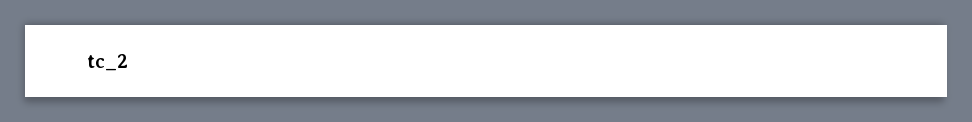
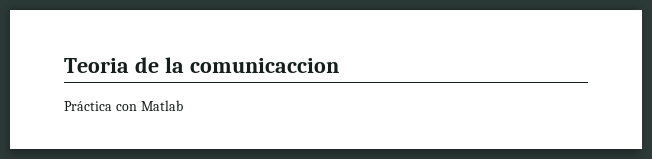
- tc_2
+ Teoria de la comunicaccion
+ Práctica con Matlab

